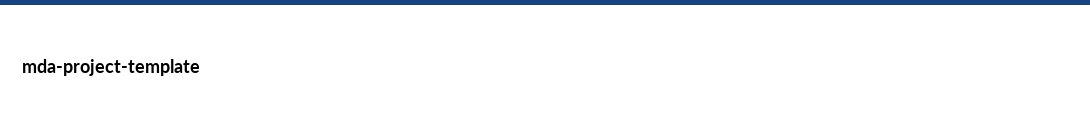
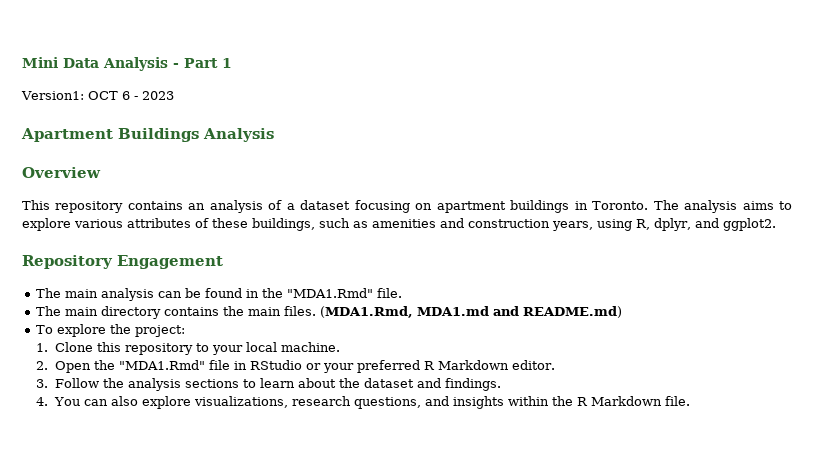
- mda-project-template
+ Mini Data Analysis - Part 1
+ Version1: OCT 6 - 2023
+ Apartment Buildings Analysis
+ Overview
+ This repository contains an analysis of a dataset focusing on apartment buildings in Toronto. The analysis aims to explore various attributes of these buildings, such as amenities and construction years, using R, dplyr, and ggplot2.
+ Repository Engagement
+ The main analysis can be found in the "MDA1.Rmd" file.
+ The main directory contains the main files. (MDA1.Rmd, MDA1.md and README.md)
+ To explore the project:
+ 1. Clone this repository to your local machine.
+ 2. Open the "MDA1.Rmd" file in RStudio or your preferred R Markdown editor.
+ 3. Follow the analysis sections to learn about the dataset and findings.
+ 4. You can also explore visualizations, research questions, and insights within the R Markdown file.

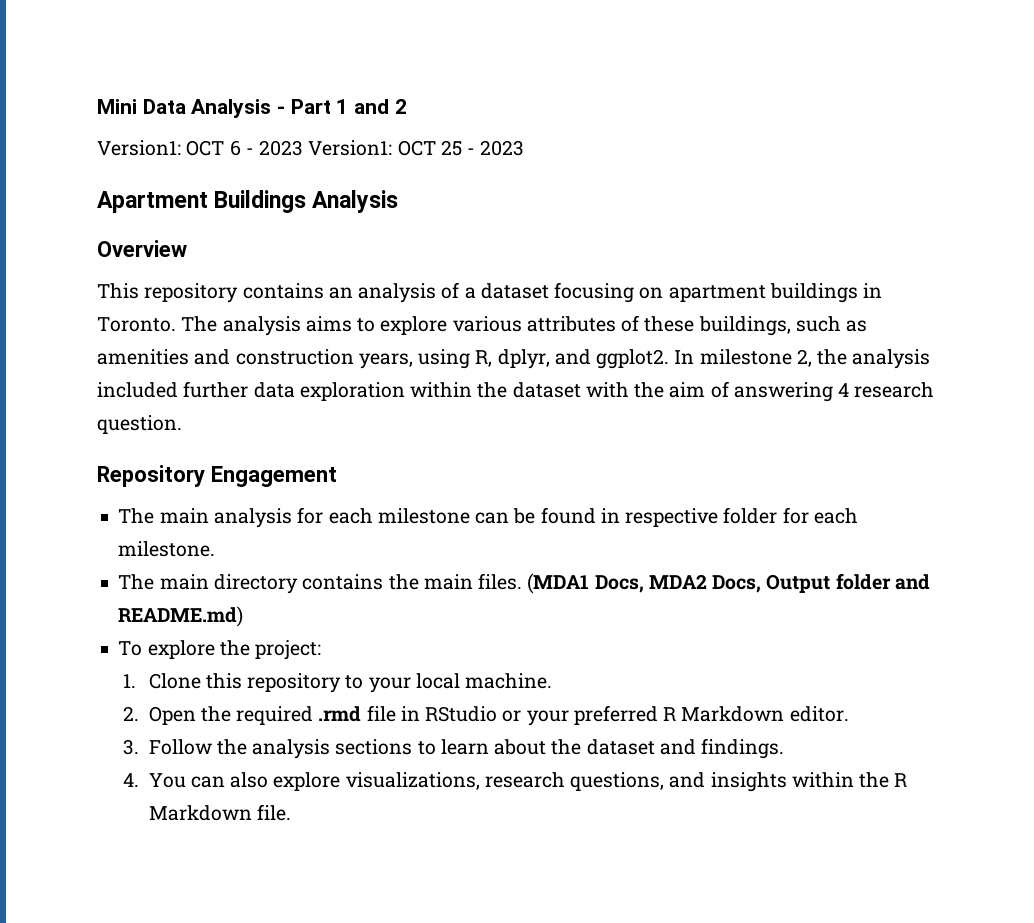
- Mini Data Analysis - Part 1
+ Mini Data Analysis - Part 1 and 2
- Version1: OCT 6 - 2023
+ Version1: OCT 6 - 2023 Version1: OCT 25 - 2023
+ In milestone 2, the analysis included further data exploration within the dataset with the aim of answering 4 research question.
- The main analysis can be found in the "MDA1.Rmd" file.
+ The main analysis for each milestone can be found in respective folder for each milestone.
- (MDA1.Rmd, MDA1.md and README.md)
+ (MDA1 Docs, MDA2 Docs, Output folder and README.md)
- 2. Open the "MDA1.Rmd" file in RStudio or your preferred R Markdown editor.
+ 2. Open the required .rmd file in RStudio or your preferred R Markdown editor.

